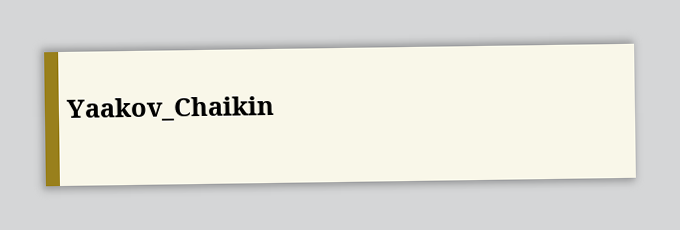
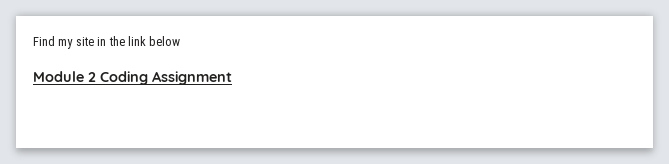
- Yaakov_Chaikin
+ Find my site in the link below
+ Module 2 Coding Assignment

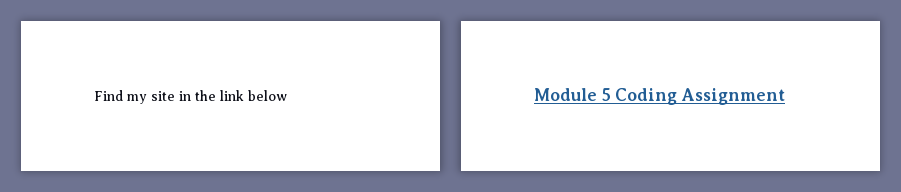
- Module 2 Coding Assignment
+ Module 5 Coding Assignment

